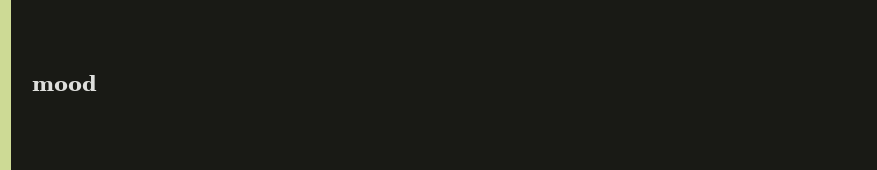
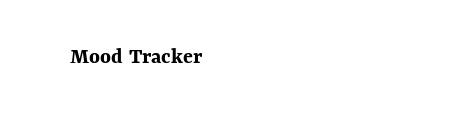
- mood
+ Mood Tracker

